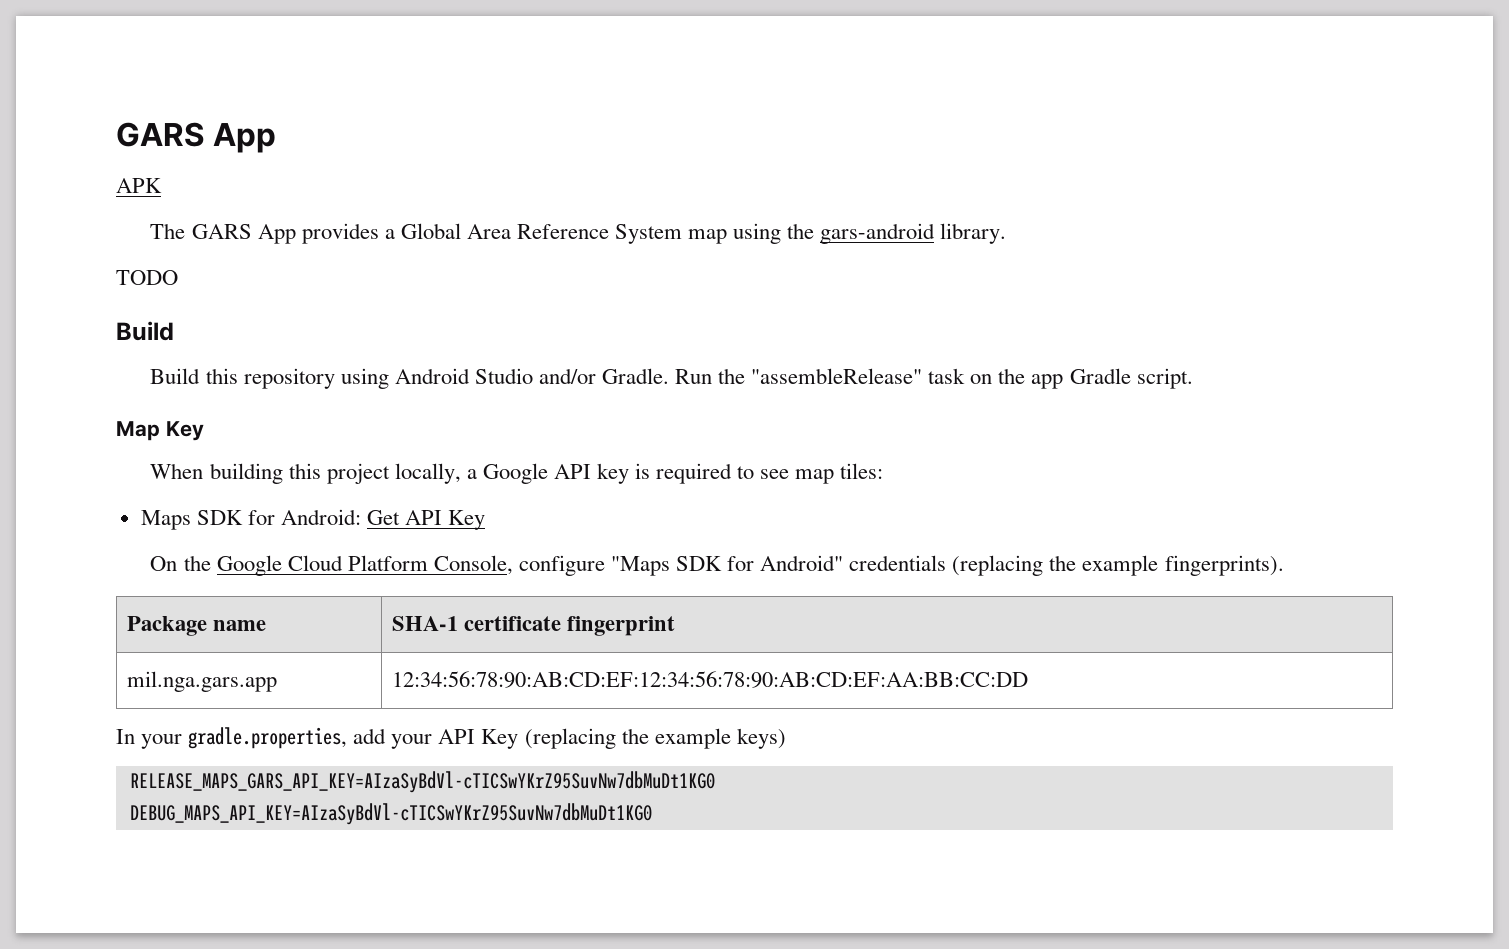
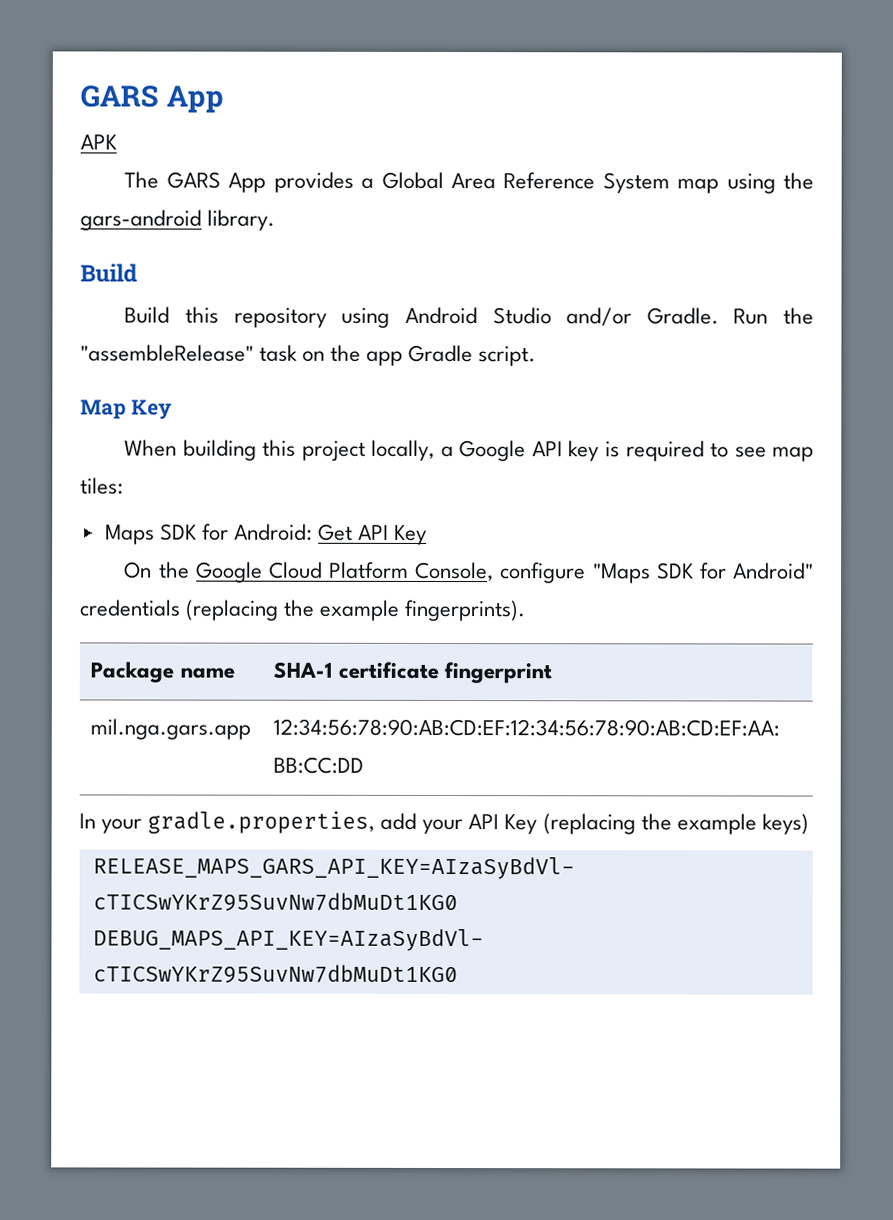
- TODO

